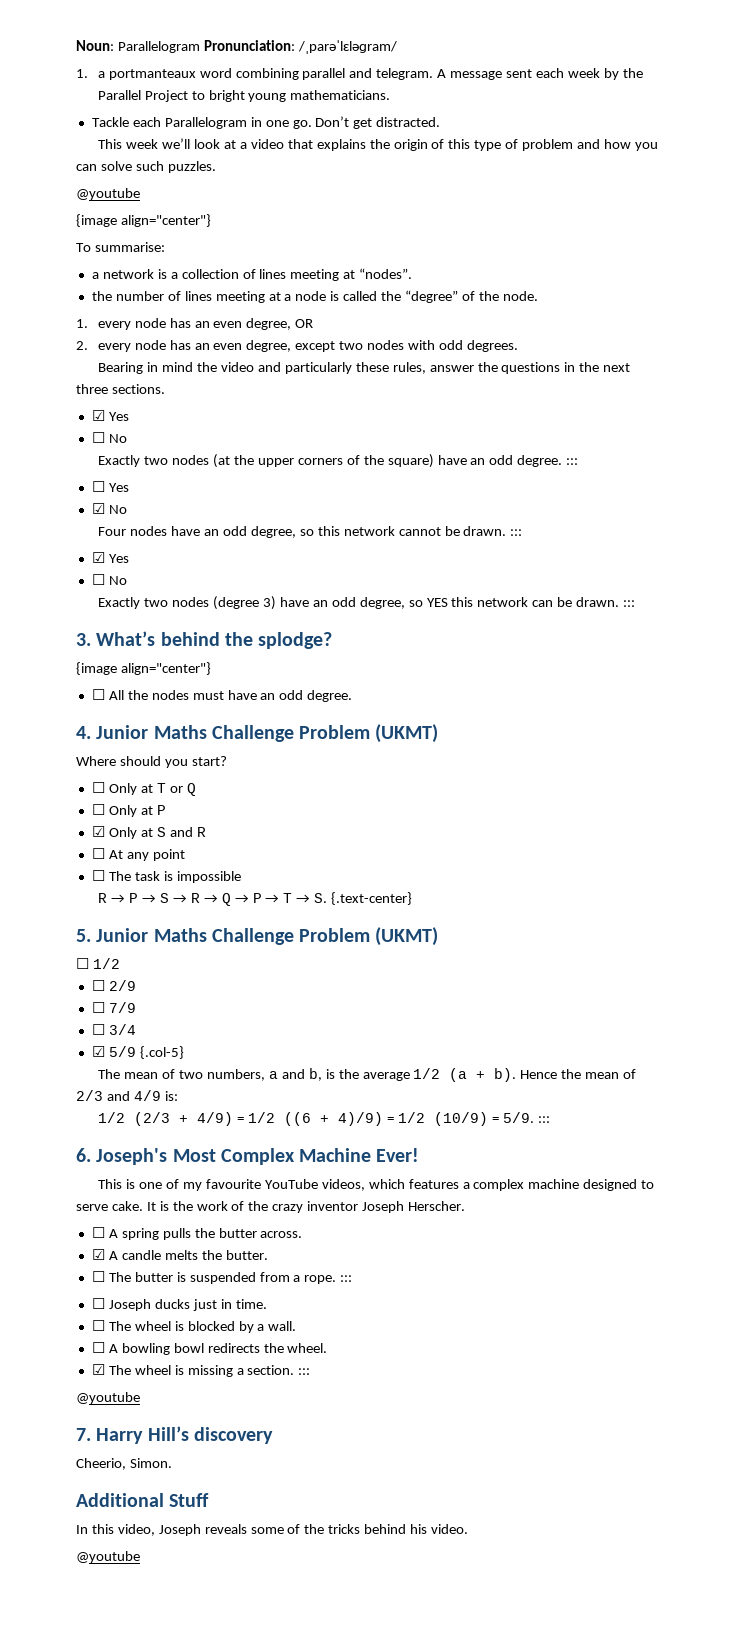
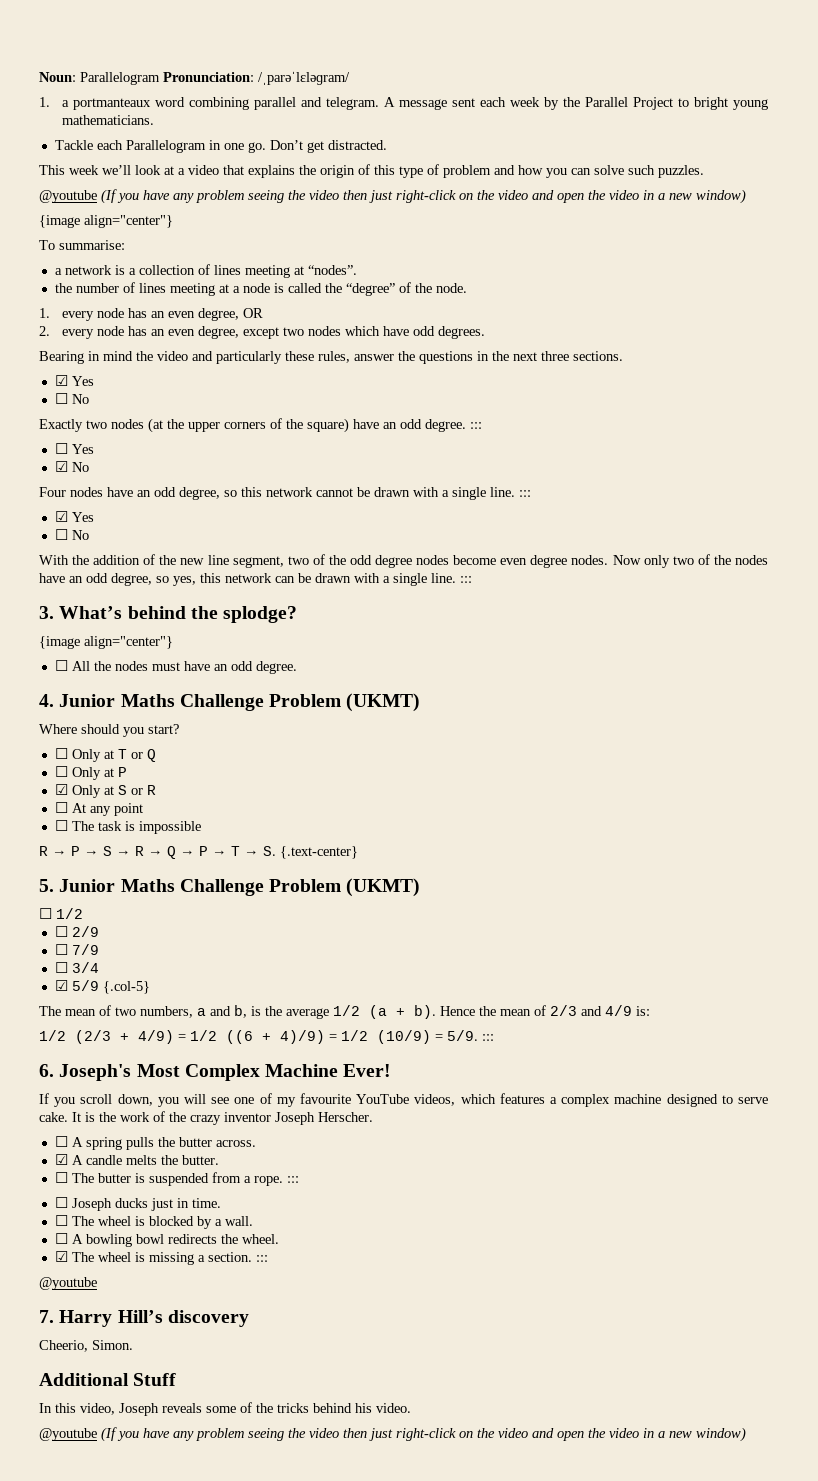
  This week we’ll look at a video that explains the origin of this type of problem and how you can solve such puzzles.
- @youtube
+ @youtube (If you have any problem seeing the video then just right-click on the video and open the video in a new window)
- 2. every node has an even degree, except two nodes with odd degrees.
+ 2. every node has an even degree, except two nodes which have odd degrees.
- Four nodes have an odd degree, so this network cannot be drawn. :::
+ Four nodes have an odd degree, so this network cannot be drawn with a single line. :::
- Exactly two nodes (degree 3) have an odd degree, so YES this network can be drawn. :::
+ With the addition of the new line segment, two of the odd degree nodes become even degree nodes. Now only two of the nodes have an odd degree, so yes, this network can be drawn with a single line. :::
- ☑ Only at S and R
+ ☑ Only at S or R
- This is one of my favourite YouTube videos, which features a complex machine designed to serve cake.
+ If you scroll down, you will see one of my favourite YouTube videos, which features a complex machine designed to serve cake.
  In this video, Joseph reveals some of the tricks behind his video.
- @youtube
+ @youtube (If you have any problem seeing the video then just right-click on the video and open the video in a new window)

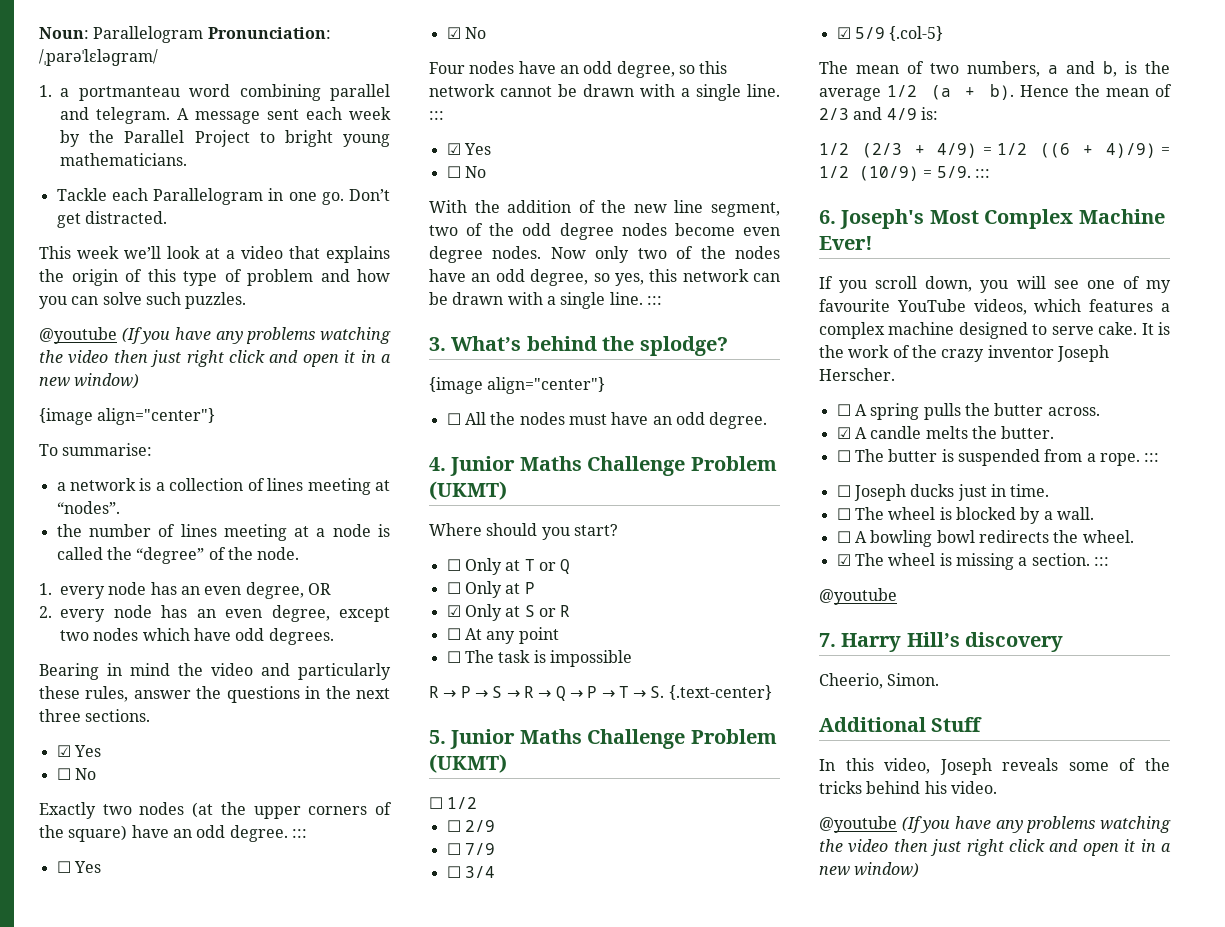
- 1. a portmanteaux word combining parallel and telegram.
+ 1. a portmanteau word combining parallel and telegram.
  This week we’ll look at a video that explains the origin of this type of problem and how you can solve such puzzles.
- @youtube (If you have any problem seeing the video then just right-click on the video and open the video in a new window)
+ @youtube (If you have any problems watching the video then just right click and open it in a new window)
  In this video, Joseph reveals some of the tricks behind his video.
- @youtube (If you have any problem seeing the video then just right-click on the video and open the video in a new window)
+ @youtube (If you have any problems watching the video then just right click and open it in a new window)

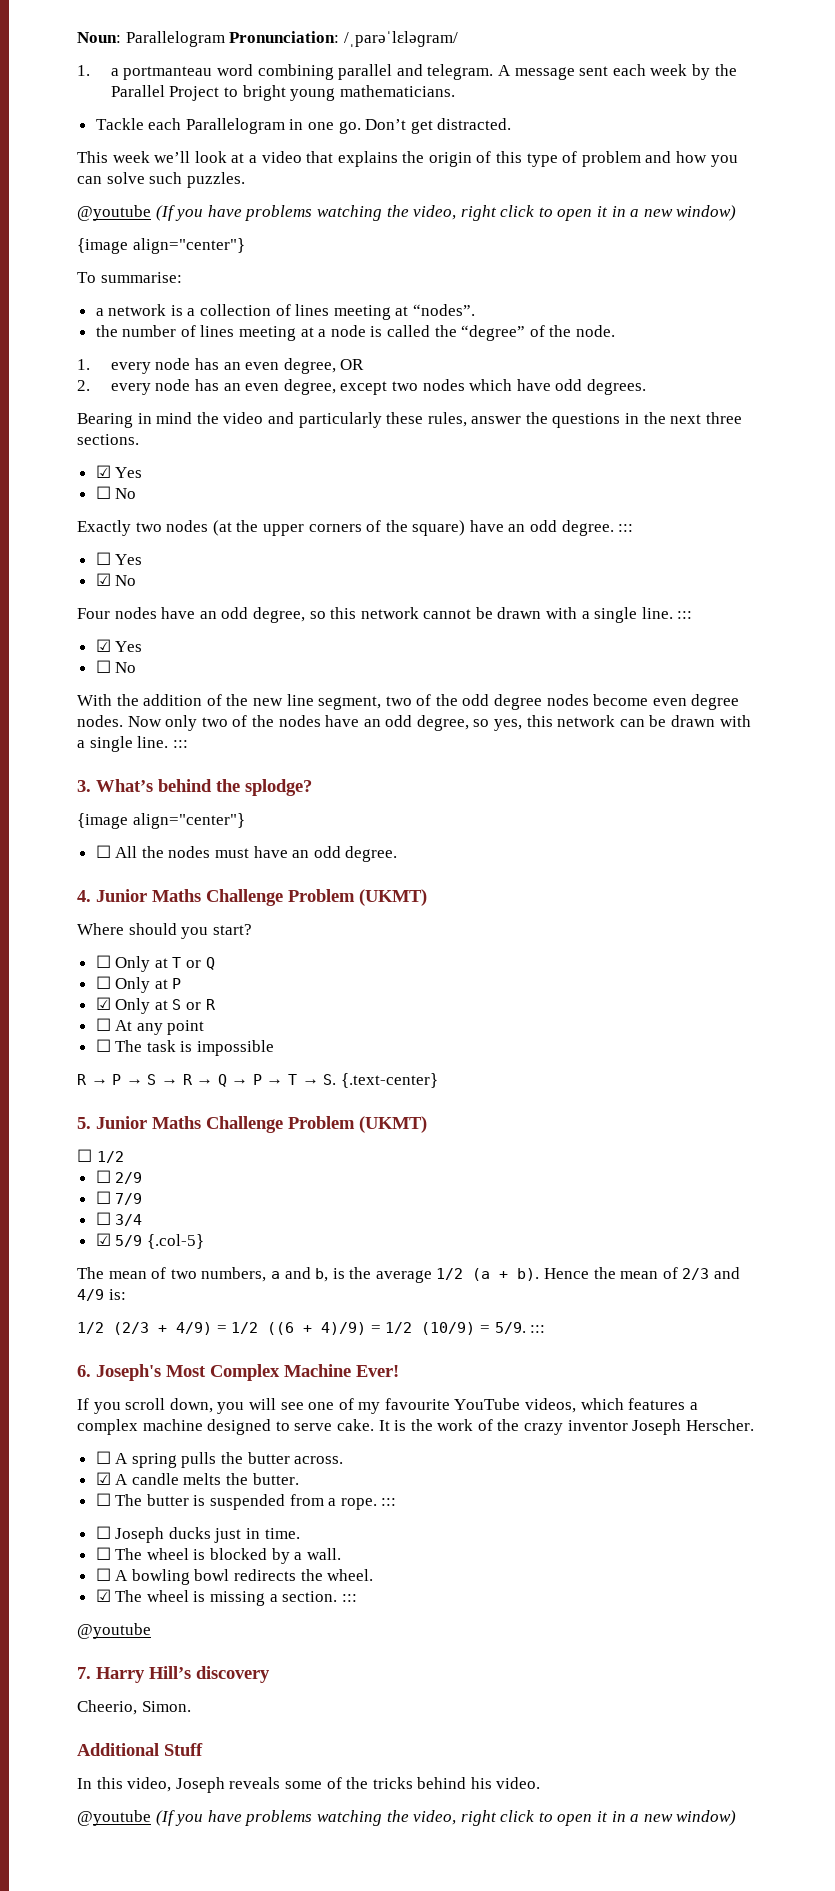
  This week we’ll look at a video that explains the origin of this type of problem and how you can solve such puzzles.
- @youtube (If you have any problems watching the video then just right click and open it in a new window)
+ @youtube (If you have problems watching the video, right click to open it in a new window)
  In this video, Joseph reveals some of the tricks behind his video.
- @youtube (If you have any problems watching the video then just right click and open it in a new window)
+ @youtube (If you have problems watching the video, right click to open it in a new window)

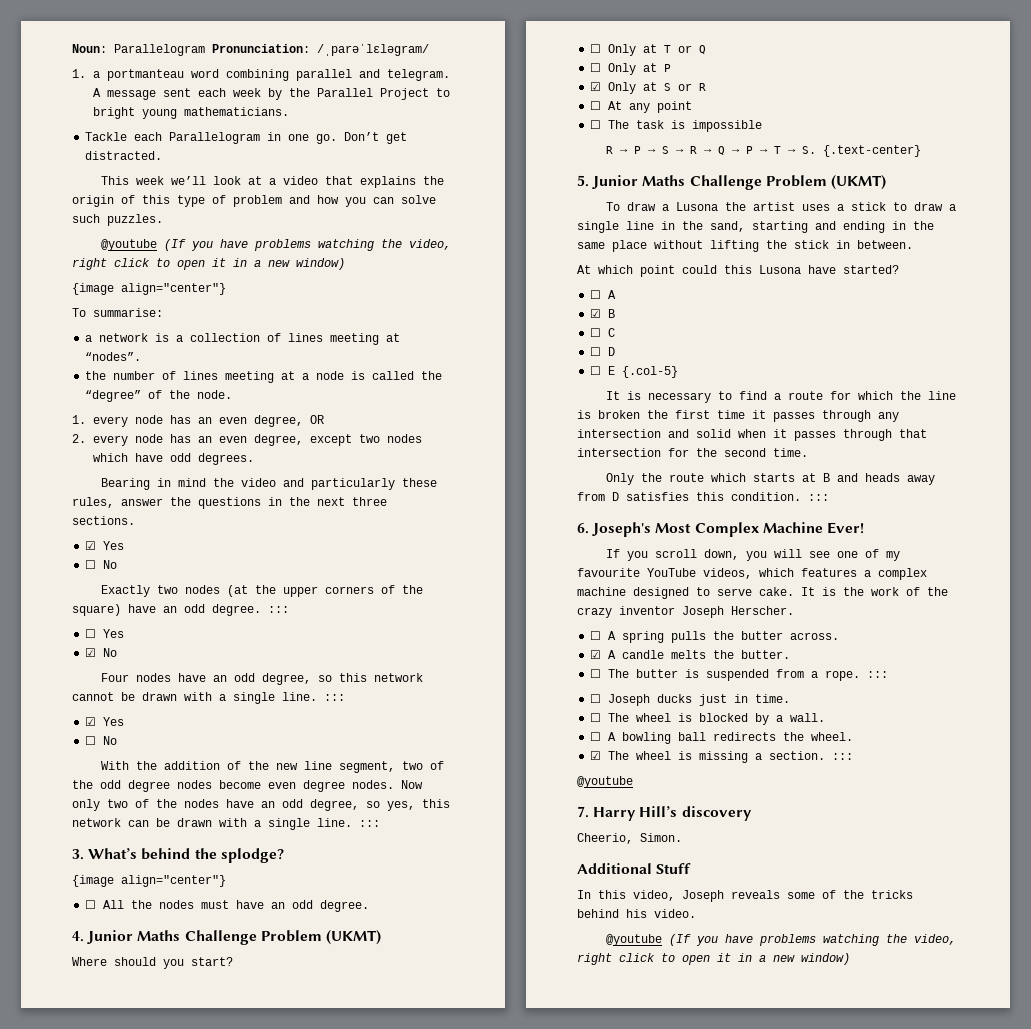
- ☐ 1/2
- ☐ 2/9
- ☐ 7/9
- ☐ 3/4
- ☑ 5/9 {.col-5}
- The mean of two numbers, a and b, is the average 1/2 (a + b). Hence the mean of 2/3 and 4/9 is:
- 1/2 (2/3 + 4/9) = 1/2 ((6 + 4)/9) = 1/2 (10/9) = 5/9. :::
+ To draw a Lusona the artist uses a stick to draw a single line in the sand, starting and ending in the same place without lifting the stick in between.
+ At which point could this Lusona have started?
+ ☐ A
+ ☑ B
+ ☐ C
+ ☐ D
+ ☐ E {.col-5}
+ It is necessary to find a route for which the line is broken the first time it passes through any intersection and solid when it passes through that intersection for the second time.
+ Only the route which starts at B and heads away from D satisfies this condition. :::
- ☐ A bowling bowl redirects the wheel.
+ ☐ A bowling ball redirects the wheel.

